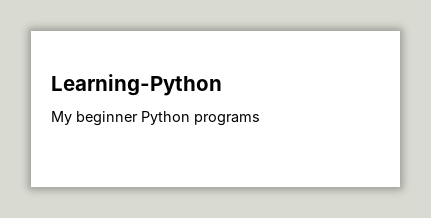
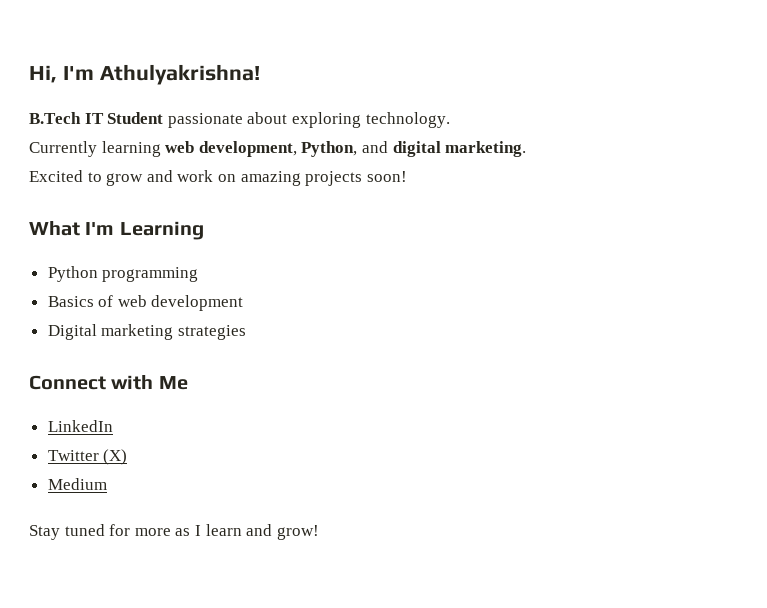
- Learning-Python
- My beginner Python programs
+ Hi, I'm Athulyakrishna!
+ B.Tech IT Student passionate about exploring technology.
+ Currently learning web development, Python, and digital marketing.
+ Excited to grow and work on amazing projects soon!
+ What I'm Learning
+ Python programming
+ Basics of web development
+ Digital marketing strategies
+ Connect with Me
+ LinkedIn
+ Twitter (X)
+ Medium
+ Stay tuned for more as I learn and grow!

